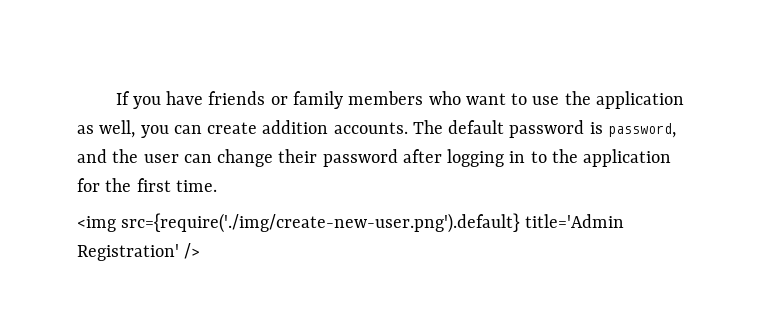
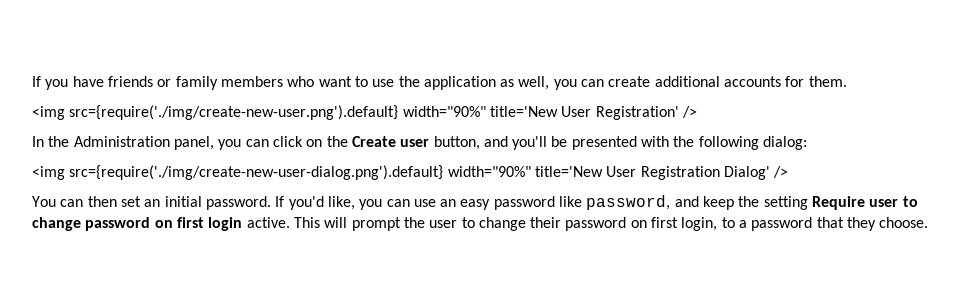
- If you have friends or family members who want to use the application as well, you can create addition accounts. The default password is password, and the user can change their password after logging in to the application for the first time.
- <img src={require('./img/create-new-user.png').default} title='Admin Registration' />
+ If you have friends or family members who want to use the application as well, you can create additional accounts for them.
+ <img src={require('./img/create-new-user.png').default} width="90%" title='New User Registration' />
+ In the Administration panel, you can click on the Create user button, and you'll be presented with the following dialog:
+ <img src={require('./img/create-new-user-dialog.png').default} width="90%" title='New User Registration Dialog' />
+ You can then set an initial password. If you'd like, you can use an easy password like password, and keep the setting Require user to change password on first login active. This will prompt the user to change their password on first login, to a password that they choose.

